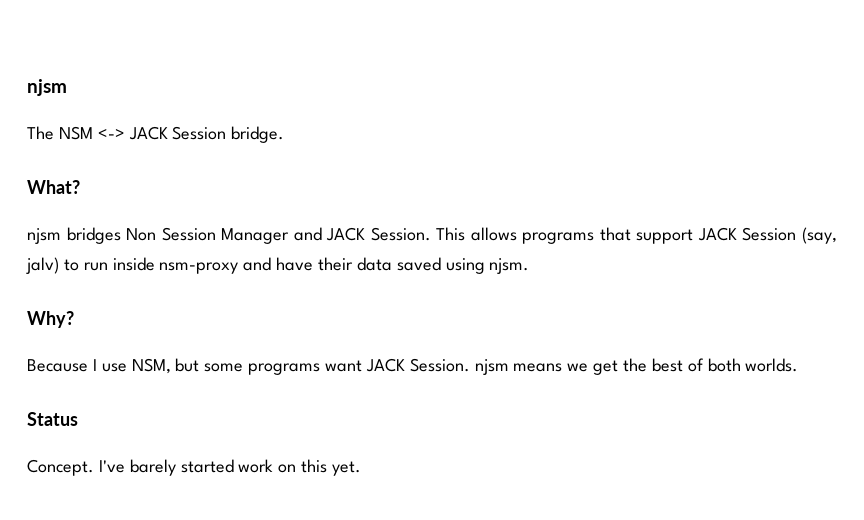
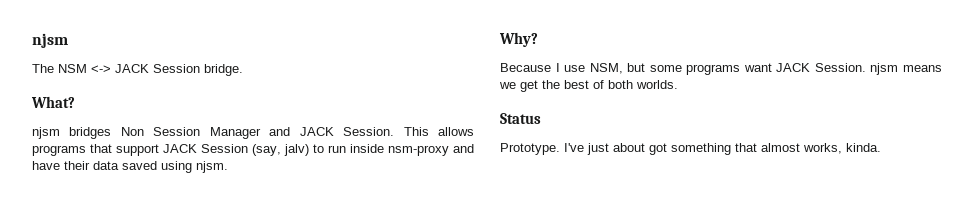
- Concept. I've barely started work on this yet.
+ Prototype. I've just about got something that almost works, kinda.

